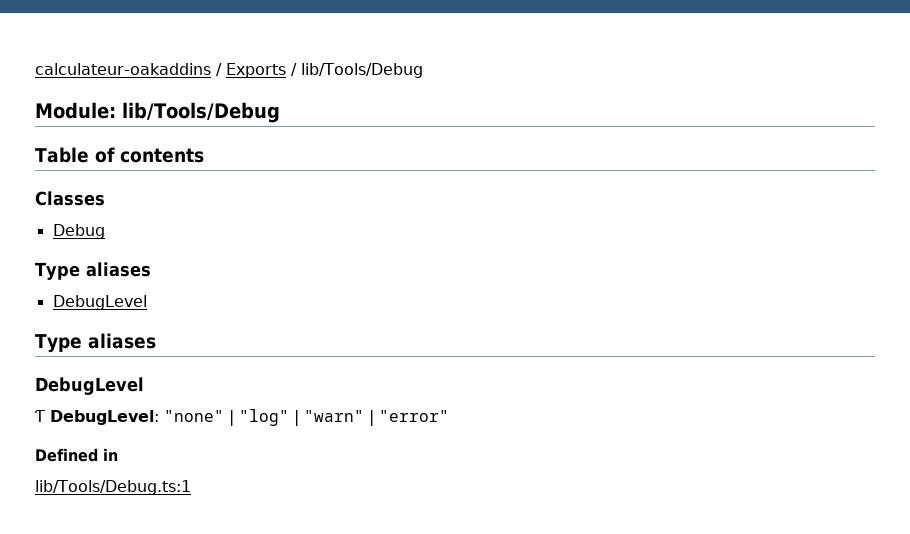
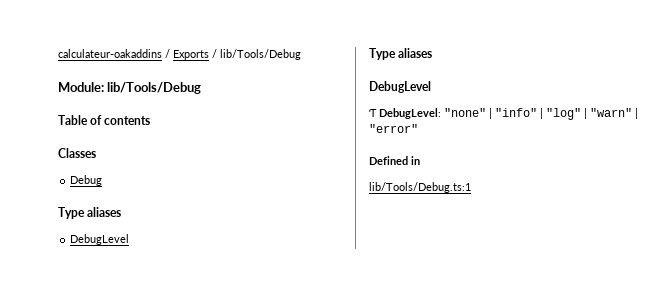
- Ƭ DebugLevel: "none" | "log" | "warn" | "error"
+ Ƭ DebugLevel: "none" | "info" | "log" | "warn" | "error"

